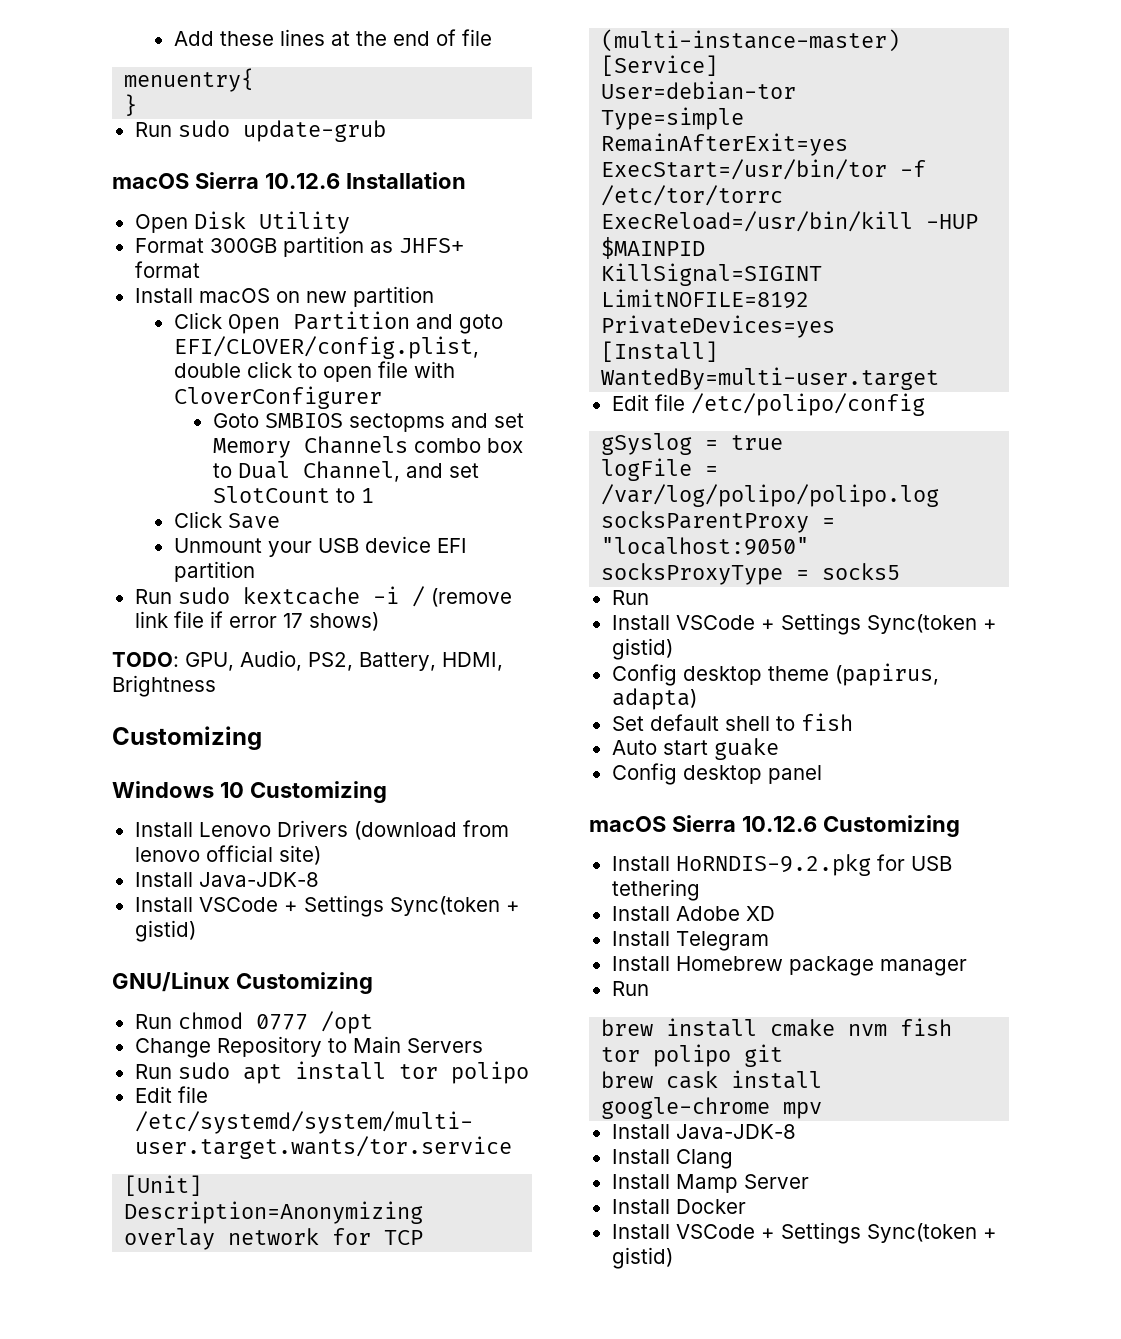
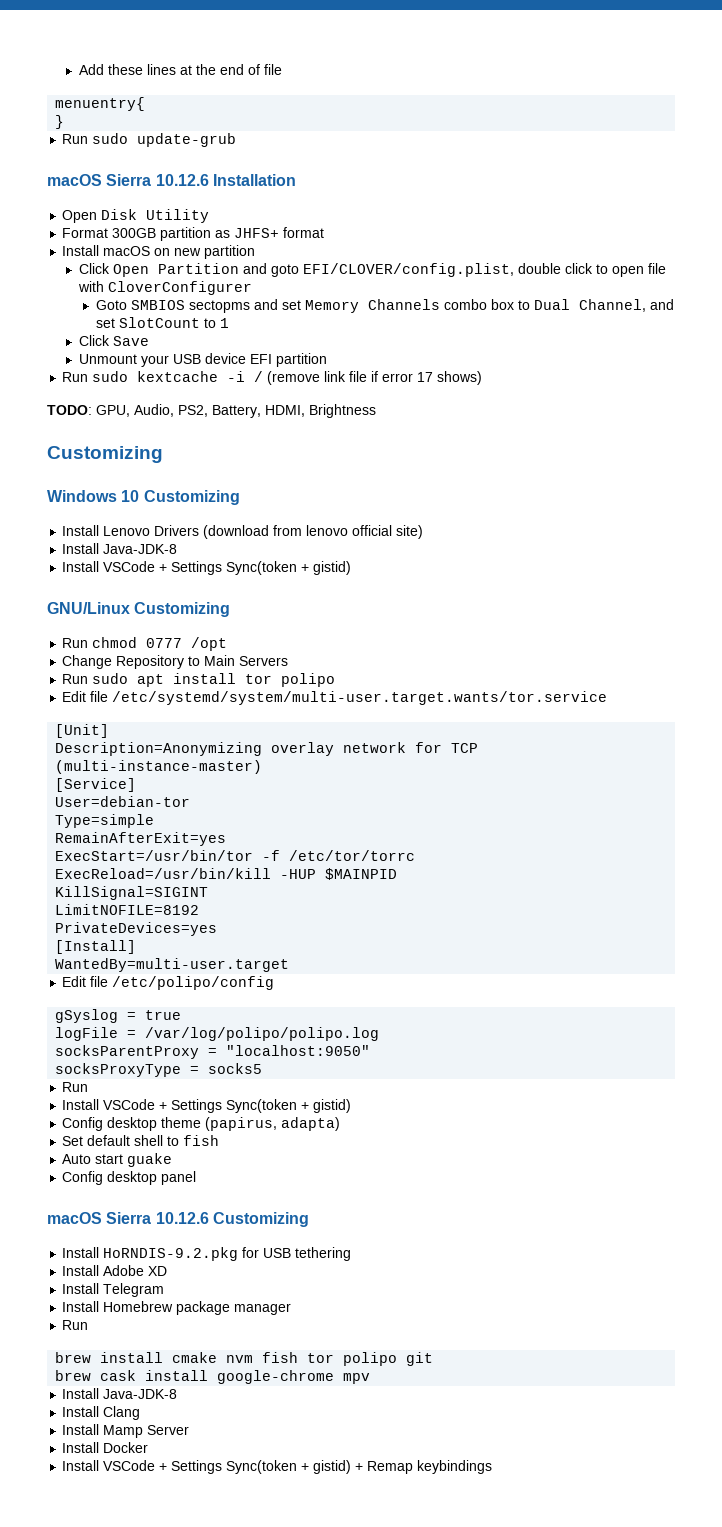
  Install Docker
- Install VSCode + Settings Sync(token + gistid)
+ Install VSCode + Settings Sync(token + gistid) + Remap keybindings

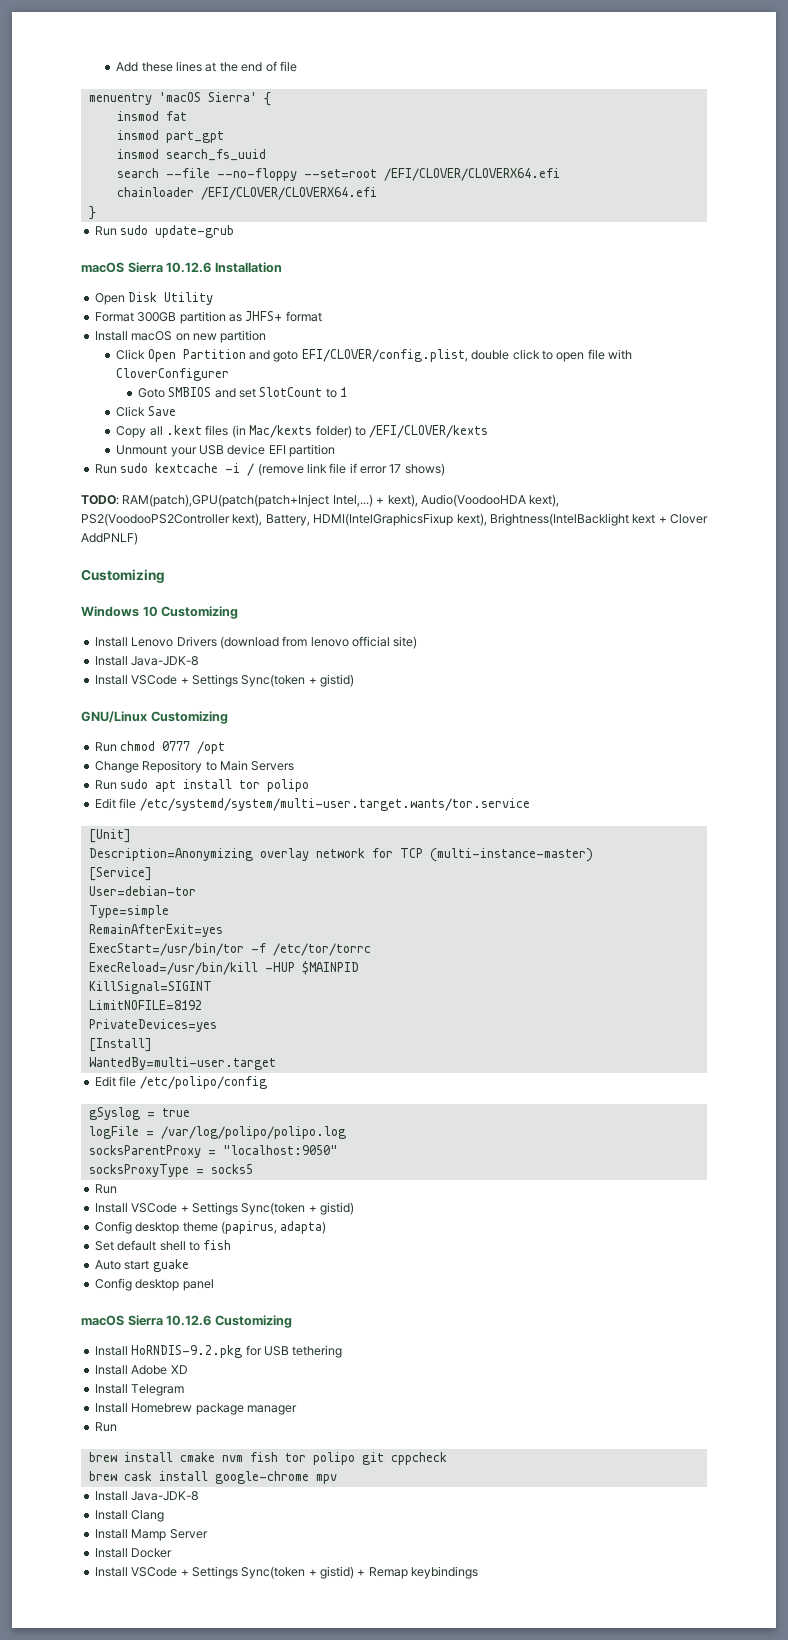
- menuentry{
+ menuentry 'macOS Sierra' {
+ insmod fat
+ insmod part_gpt
+ insmod search_fs_uuid
+ search --file --no-floppy --set=root /EFI/CLOVER/CLOVERX64.efi
+ chainloader /EFI/CLOVER/CLOVERX64.efi
- Goto SMBIOS sectopms and set Memory Channels combo box to Dual Channel, and set SlotCount to 1
+ Goto SMBIOS and set SlotCount to 1
+ Copy all .kext files (in Mac/kexts folder) to /EFI/CLOVER/kexts
- TODO: GPU, Audio, PS2, Battery, HDMI, Brightness
+ TODO: RAM(patch),GPU(patch(patch+Inject Intel,...) + kext), Audio(VoodooHDA kext), PS2(VoodooPS2Controller kext), Battery, HDMI(IntelGraphicsFixup kext), Brightness(IntelBacklight kext + Clover AddPNLF)
- brew install cmake nvm fish tor polipo git
+ brew install cmake nvm fish tor polipo git cppcheck

